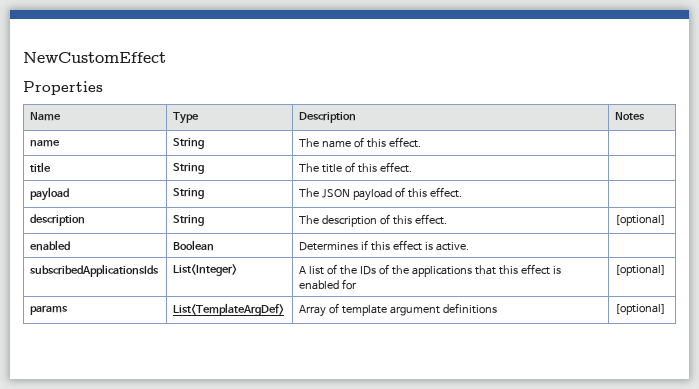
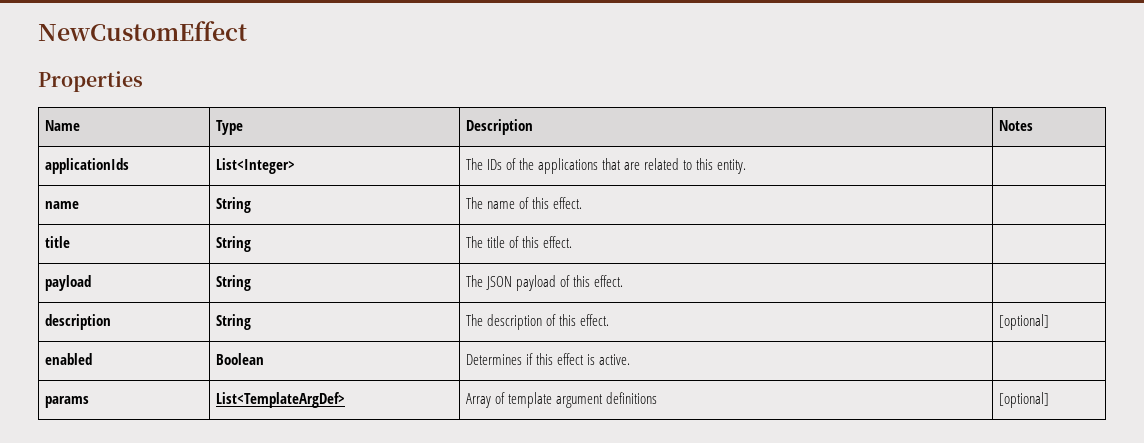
+ applicationIds | List<Integer> | The IDs of the applications that are related to this entity. |
- subscribedApplicationsIds | List<Integer> | A list of the IDs of the applications that this effect is enabled for | [optional]

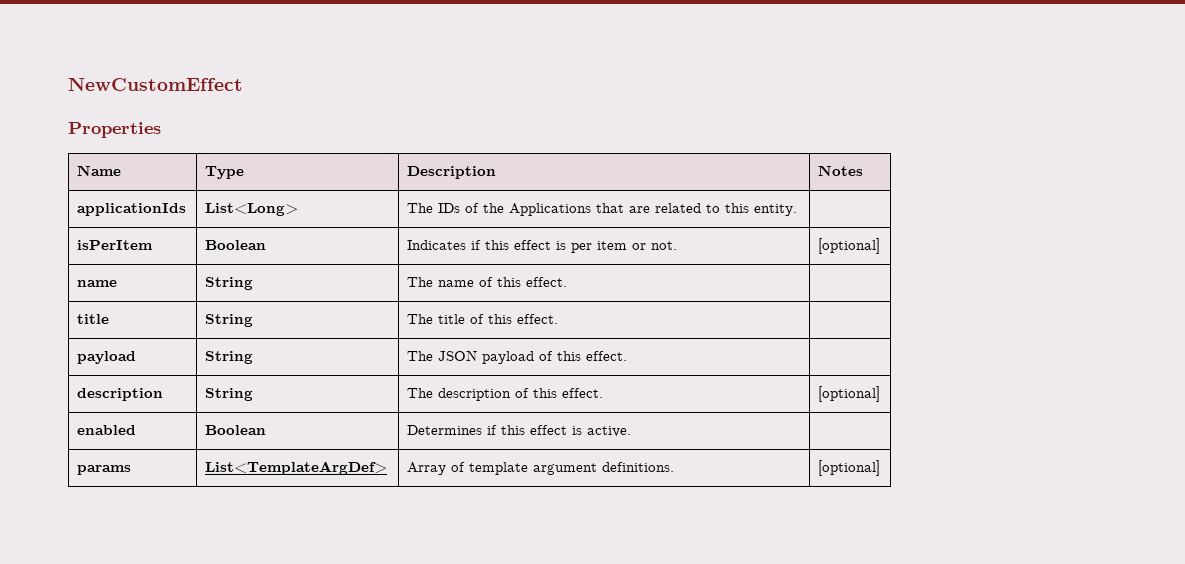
- applicationIds | List<Integer> | The IDs of the applications that are related to this entity. |
+ applicationIds | List<Long> | The IDs of the Applications that are related to this entity. |
+ isPerItem | Boolean | Indicates if this effect is per item or not. | [optional]
- params | List<TemplateArgDef> | Array of template argument definitions | [optional]
+ params | List<TemplateArgDef> | Array of template argument definitions. | [optional]

